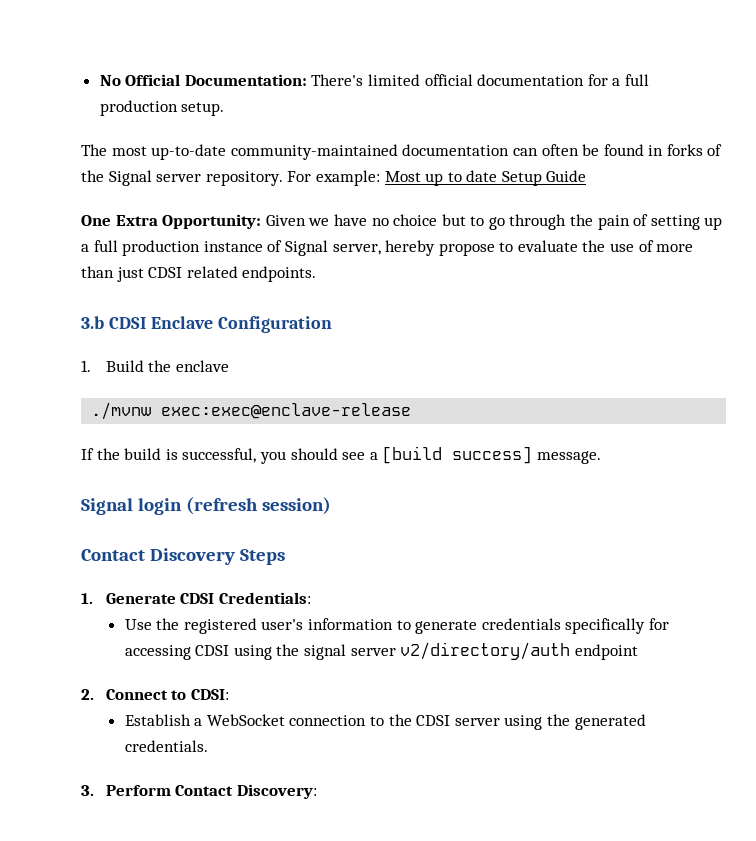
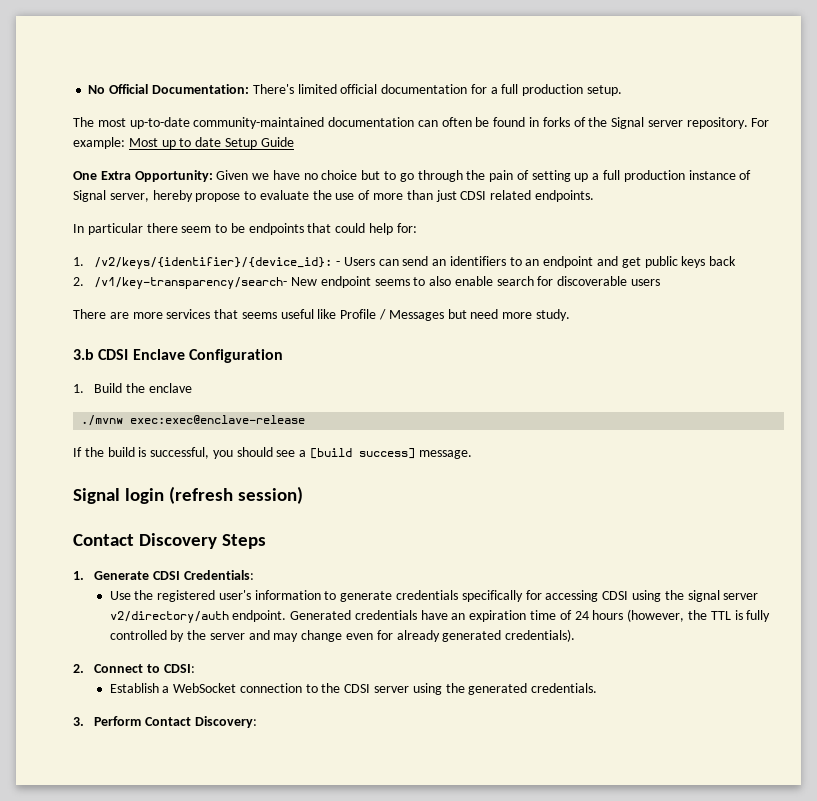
+ In particular there seem to be endpoints that could help for:
+ 1. /v2/keys/{identifier}/{device_id}: - Users can send an identifiers to an endpoint and get public keys back
+ 2. /v1/key-transparency/search- New endpoint seems to also enable search for discoverable users
+ There are more services that seems useful like Profile / Messages but need more study.
- Use the registered user's information to generate credentials specifically for accessing CDSI using the signal server v2/directory/auth endpoint
+ Use the registered user's information to generate credentials specifically for accessing CDSI using the signal server v2/directory/auth endpoint. Generated credentials have an expiration time of 24 hours (however, the TTL is fully controlled by the server and may change even for already generated credentials).

